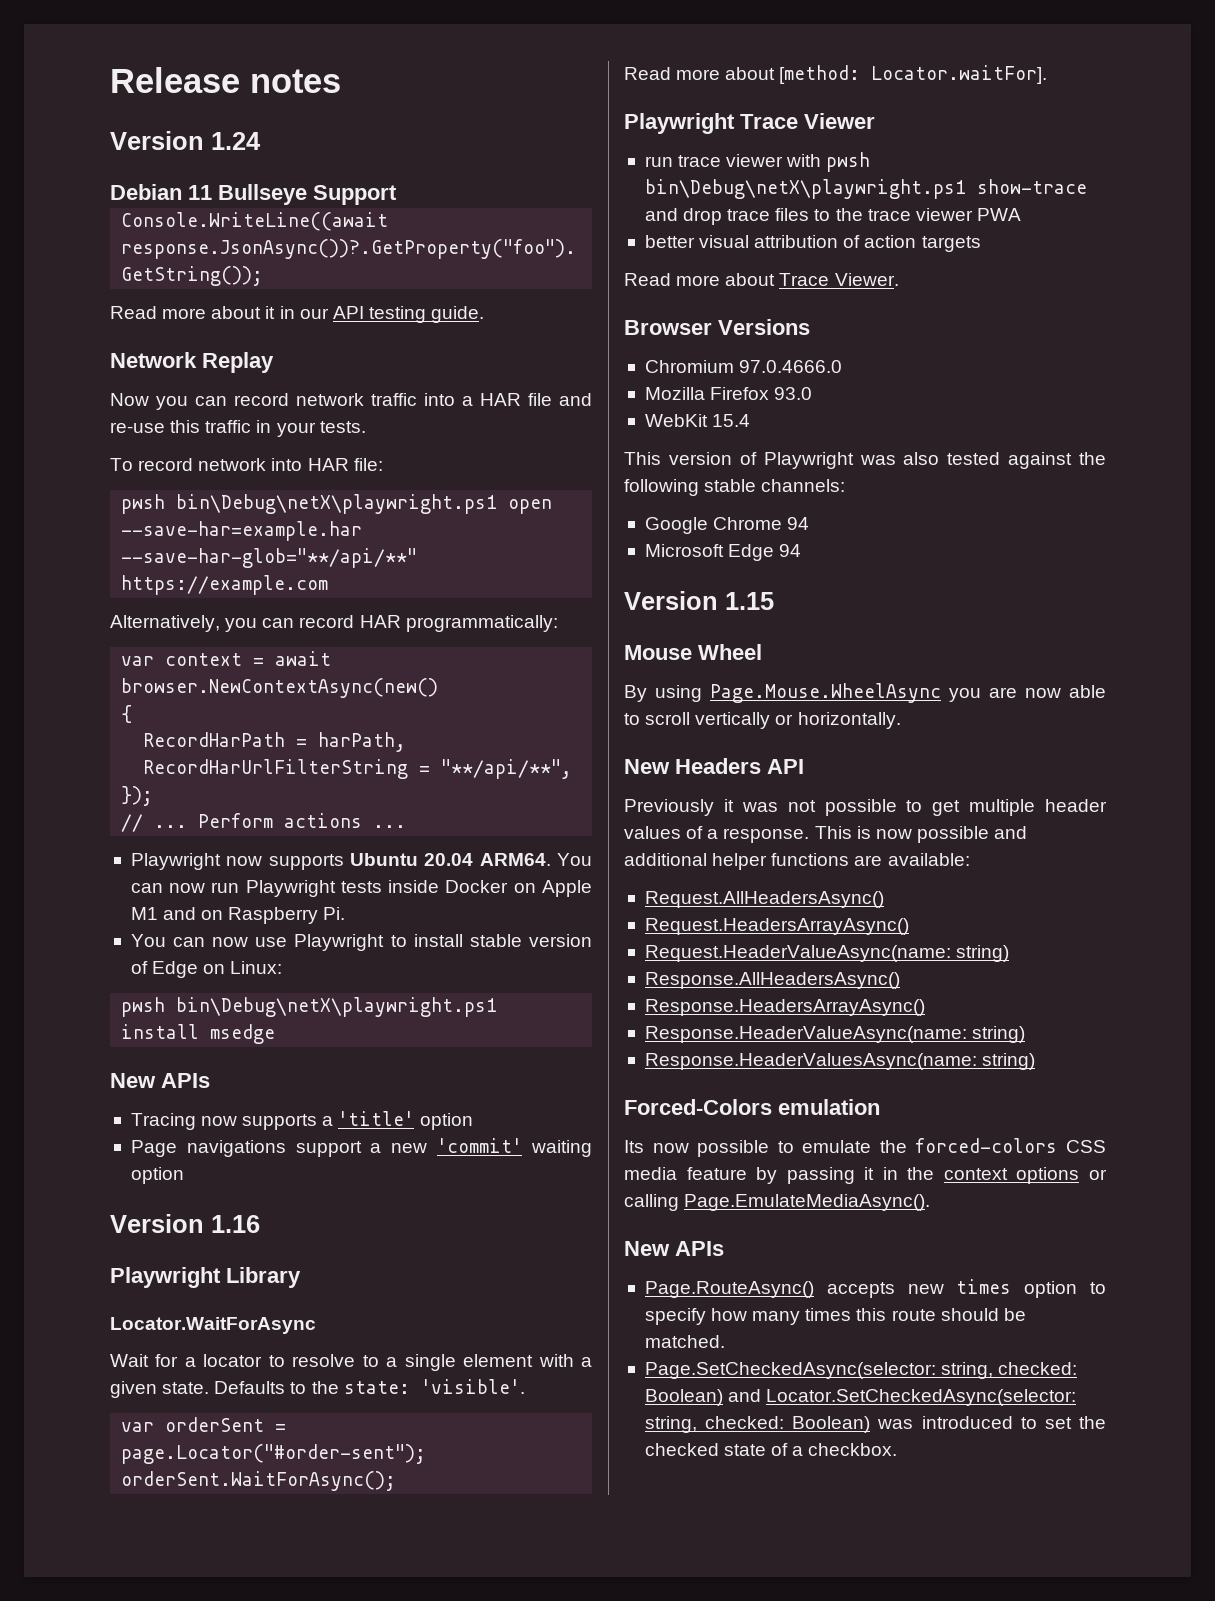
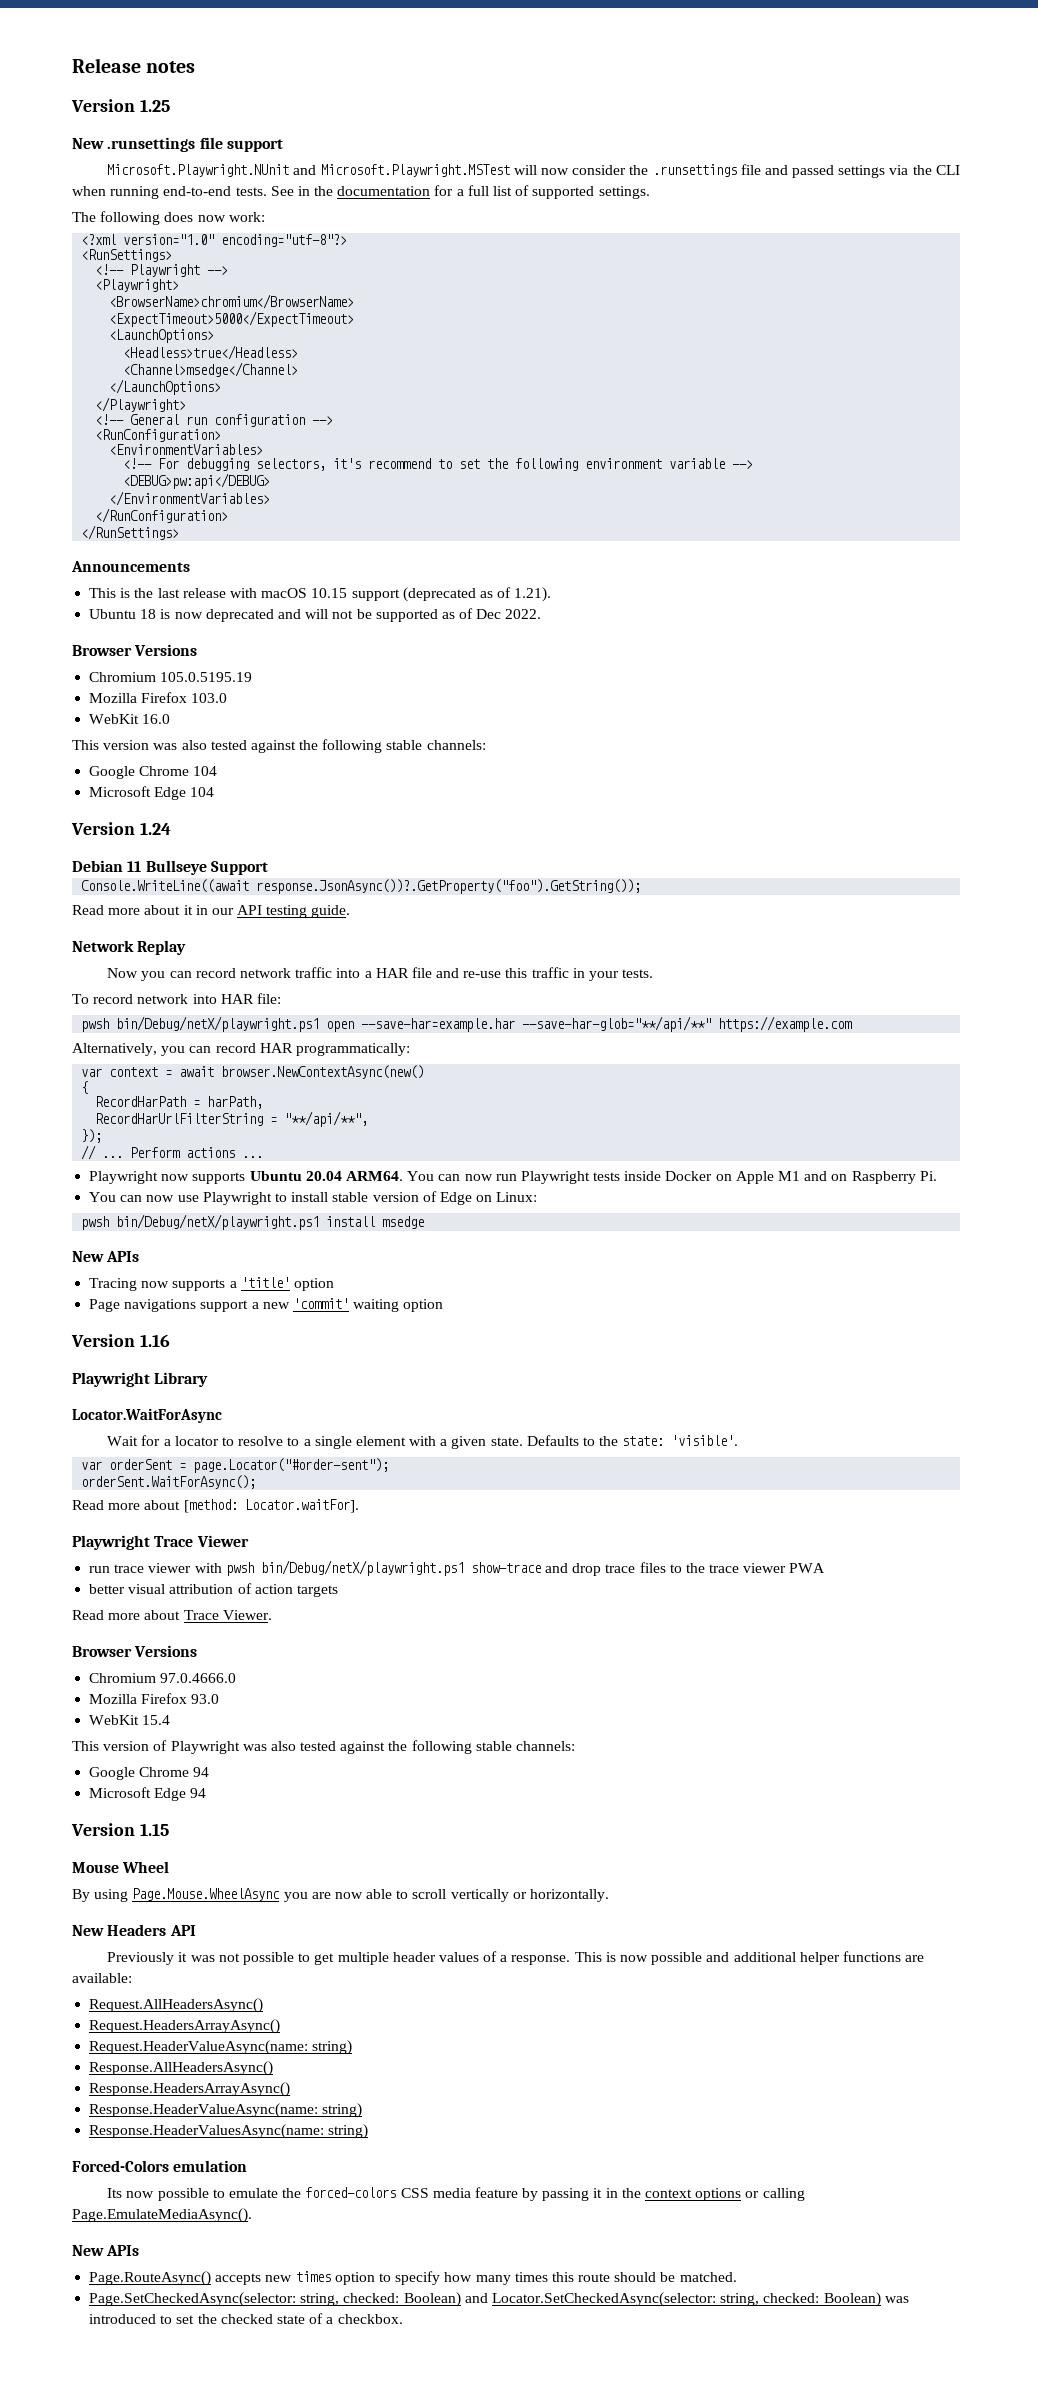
+ Version 1.25
+ New .runsettings file support
+ Microsoft.Playwright.NUnit and Microsoft.Playwright.MSTest will now consider the .runsettings file and passed settings via the CLI when running end-to-end tests. See in the documentation for a full list of supported settings.
+ The following does now work:
+ <?xml version="1.0" encoding="utf-8"?>
+ <RunSettings>
+ <!-- Playwright -->
+ <Playwright>
+ <BrowserName>chromium</BrowserName>
+ <ExpectTimeout>5000</ExpectTimeout>
+ <LaunchOptions>
+ <Headless>true</Headless>
+ <Channel>msedge</Channel>
+ </LaunchOptions>
+ </Playwright>
+ <!-- General run configuration -->
+ <RunConfiguration>
+ <EnvironmentVariables>
+ <!-- For debugging selectors, it's recommend to set the following environment variable -->
+ <DEBUG>pw:api</DEBUG>
+ </EnvironmentVariables>
+ </RunConfiguration>
+ </RunSettings>
+ Announcements
+ This is the last release with macOS 10.15 support (deprecated as of 1.21).
+ Ubuntu 18 is now deprecated and will not be supported as of Dec 2022.
+ Browser Versions
+ Chromium 105.0.5195.19
+ Mozilla Firefox 103.0
+ WebKit 16.0
+ This version was also tested against the following stable channels:
+ Google Chrome 104
+ Microsoft Edge 104
- pwsh bin\Debug\netX\playwright.ps1 open --save-har=example.har --save-har-glob="**/api/**" https://example.com
+ pwsh bin/Debug/netX/playwright.ps1 open --save-har=example.har --save-har-glob="**/api/**" https://example.com
- pwsh bin\Debug\netX\playwright.ps1 install msedge
+ pwsh bin/Debug/netX/playwright.ps1 install msedge
- run trace viewer with pwsh bin\Debug\netX\playwright.ps1 show-trace and drop trace files to the trace viewer PWA
+ run trace viewer with pwsh bin/Debug/netX/playwright.ps1 show-trace and drop trace files to the trace viewer PWA

